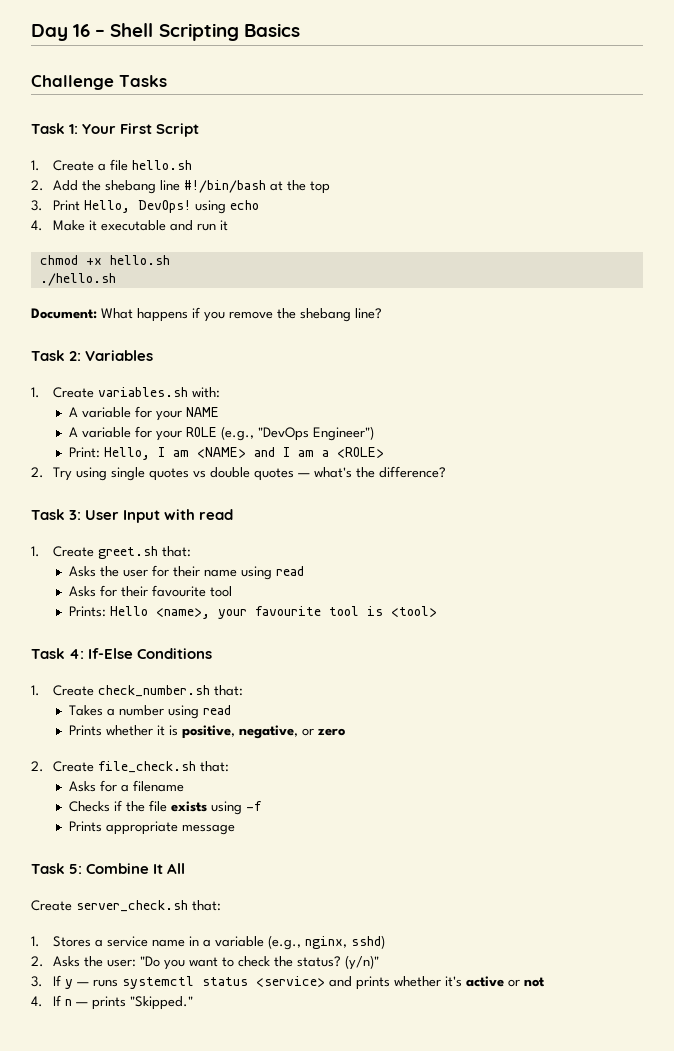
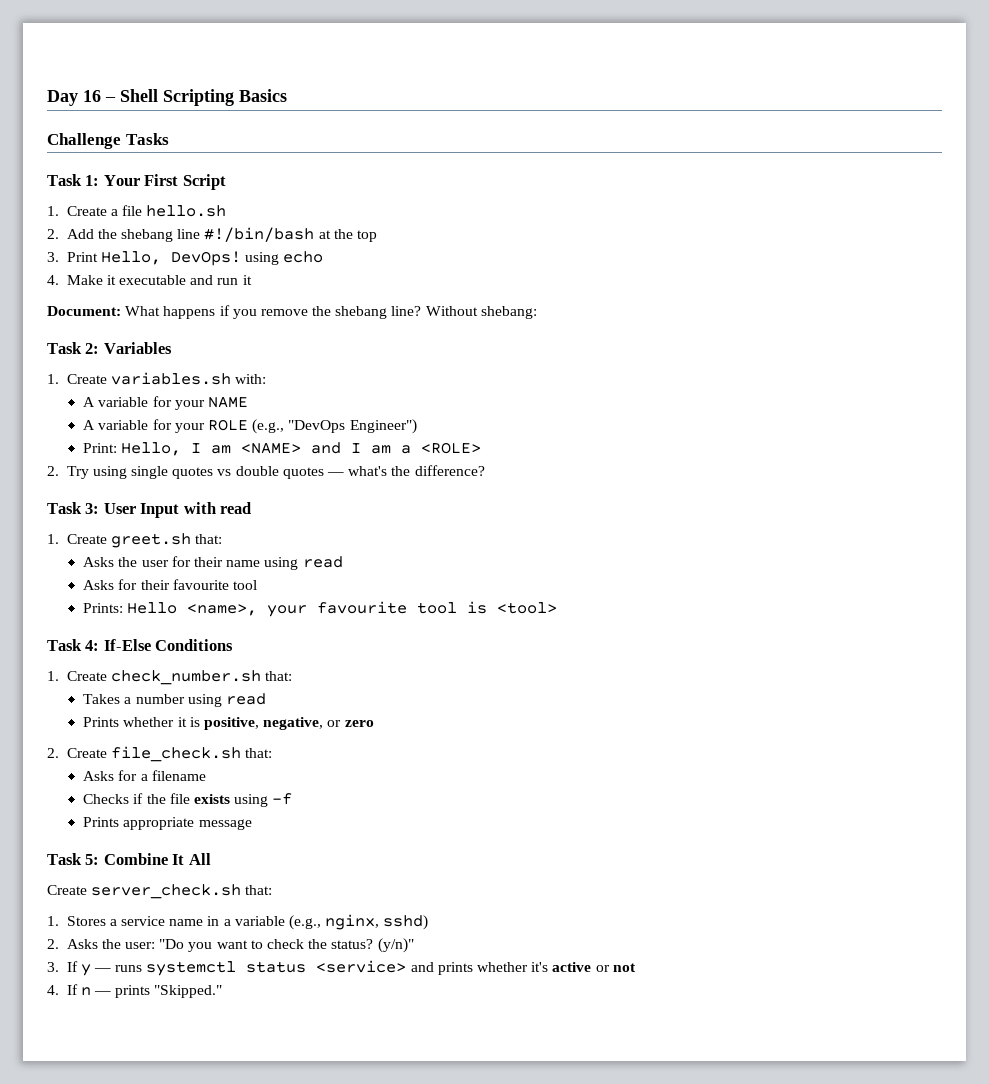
- chmod +x hello.sh
- ./hello.sh
+ Without shebang:

